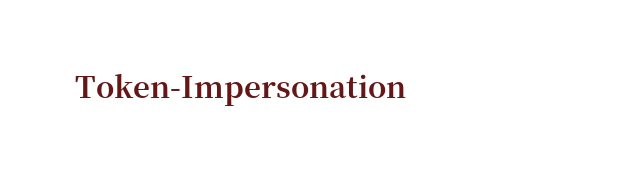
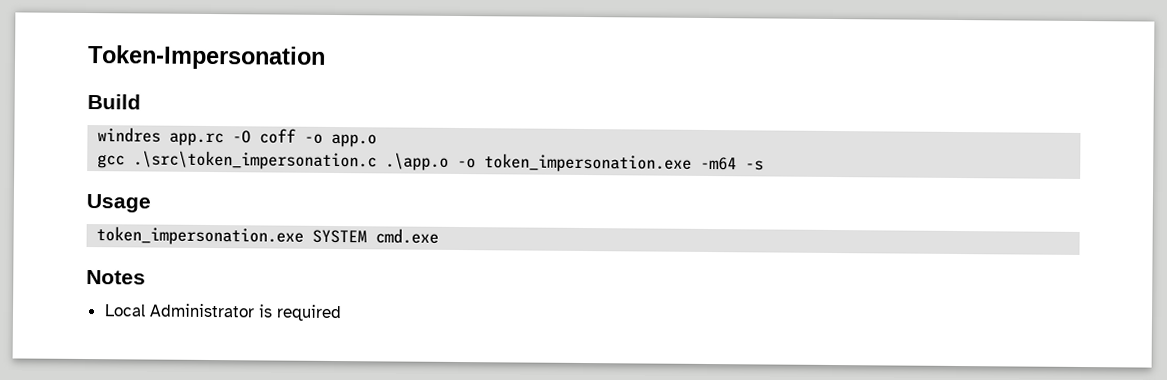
+ Build
+ windres app.rc -O coff -o app.o
+ gcc .\src\token_impersonation.c .\app.o -o token_impersonation.exe -m64 -s
+ Usage
+ token_impersonation.exe SYSTEM cmd.exe
+ Notes
+ Local Administrator is required

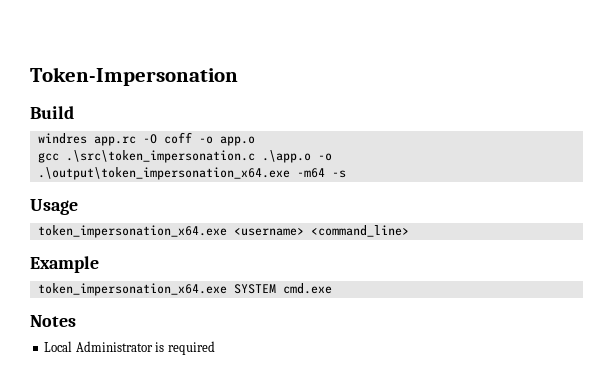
- gcc .\src\token_impersonation.c .\app.o -o token_impersonation.exe -m64 -s
+ gcc .\src\token_impersonation.c .\app.o -o .\output\token_impersonation_x64.exe -m64 -s
- token_impersonation.exe SYSTEM cmd.exe
+ token_impersonation_x64.exe <username> <command_line>
+ Example
+ token_impersonation_x64.exe SYSTEM cmd.exe

